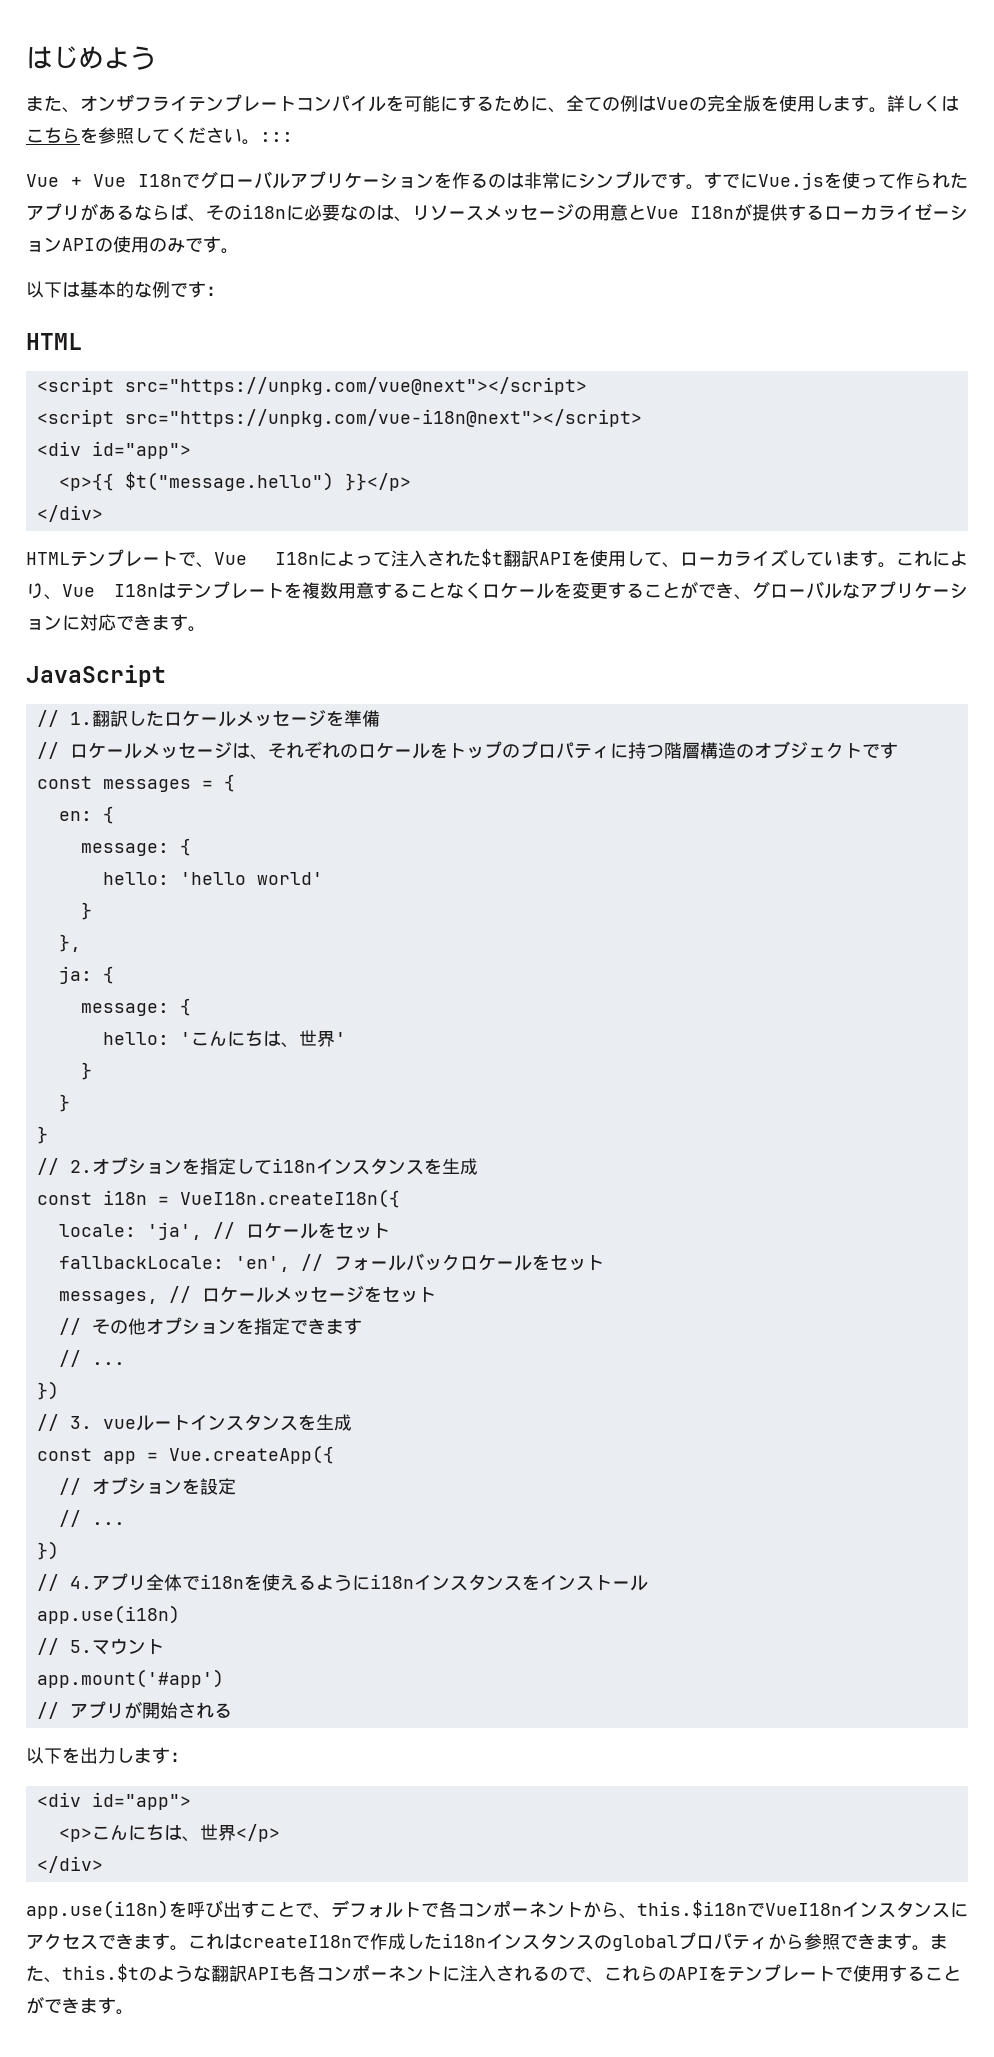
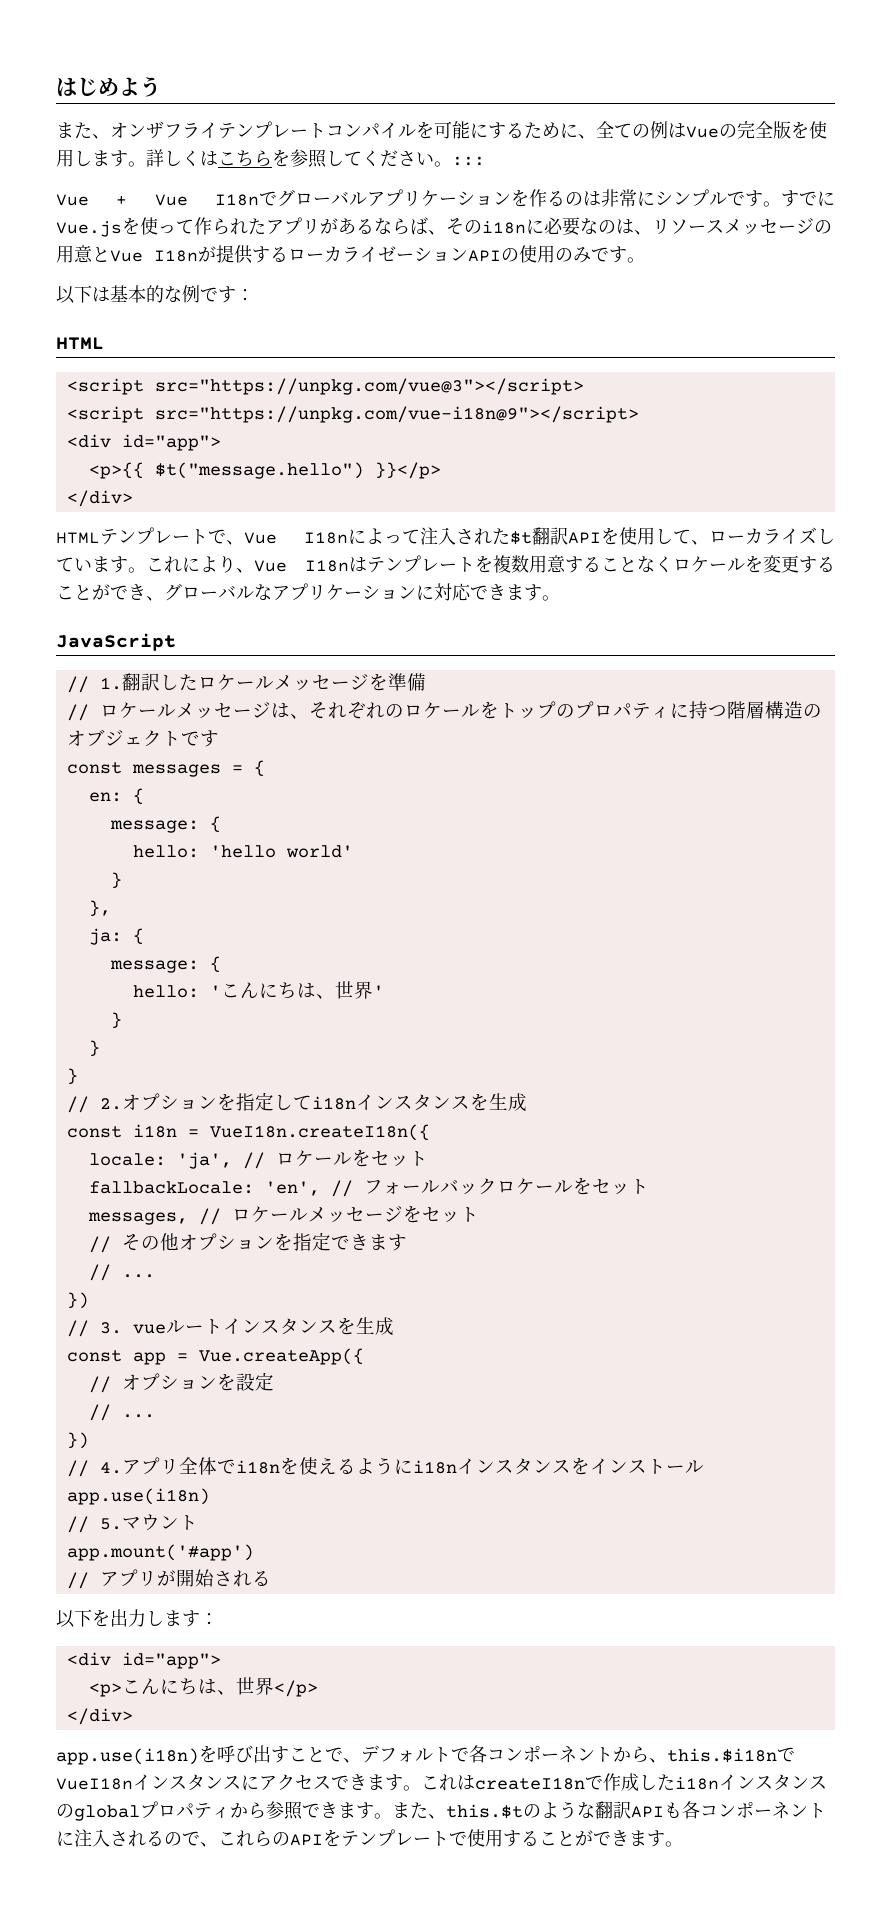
- <script src="https://unpkg.com/vue@next"></script>
- <script src="https://unpkg.com/vue-i18n@next"></script>
+ <script src="https://unpkg.com/vue@3"></script>
+ <script src="https://unpkg.com/vue-i18n@9"></script>

